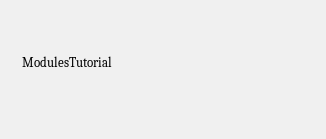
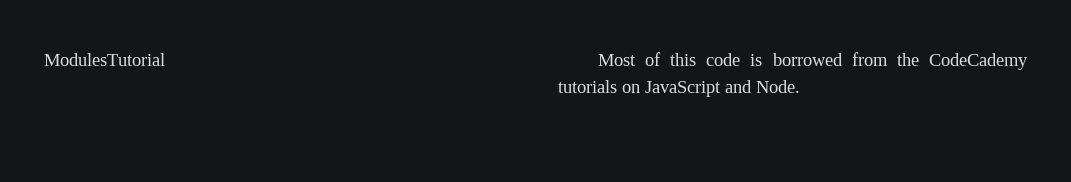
+ Most of this code is borrowed from the CodeCademy tutorials on JavaScript and Node.

